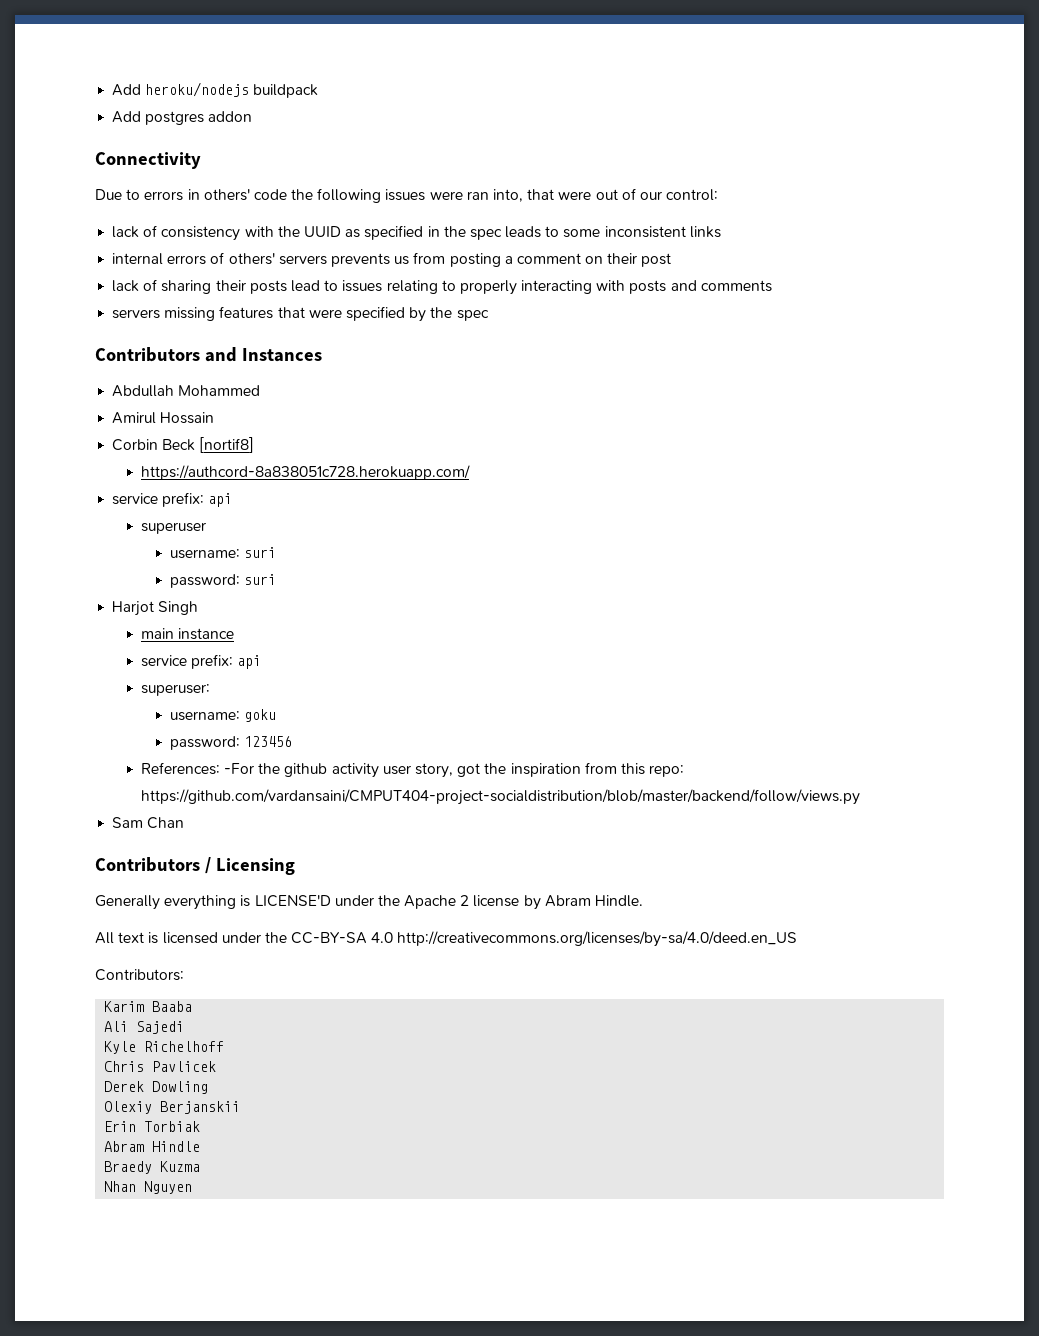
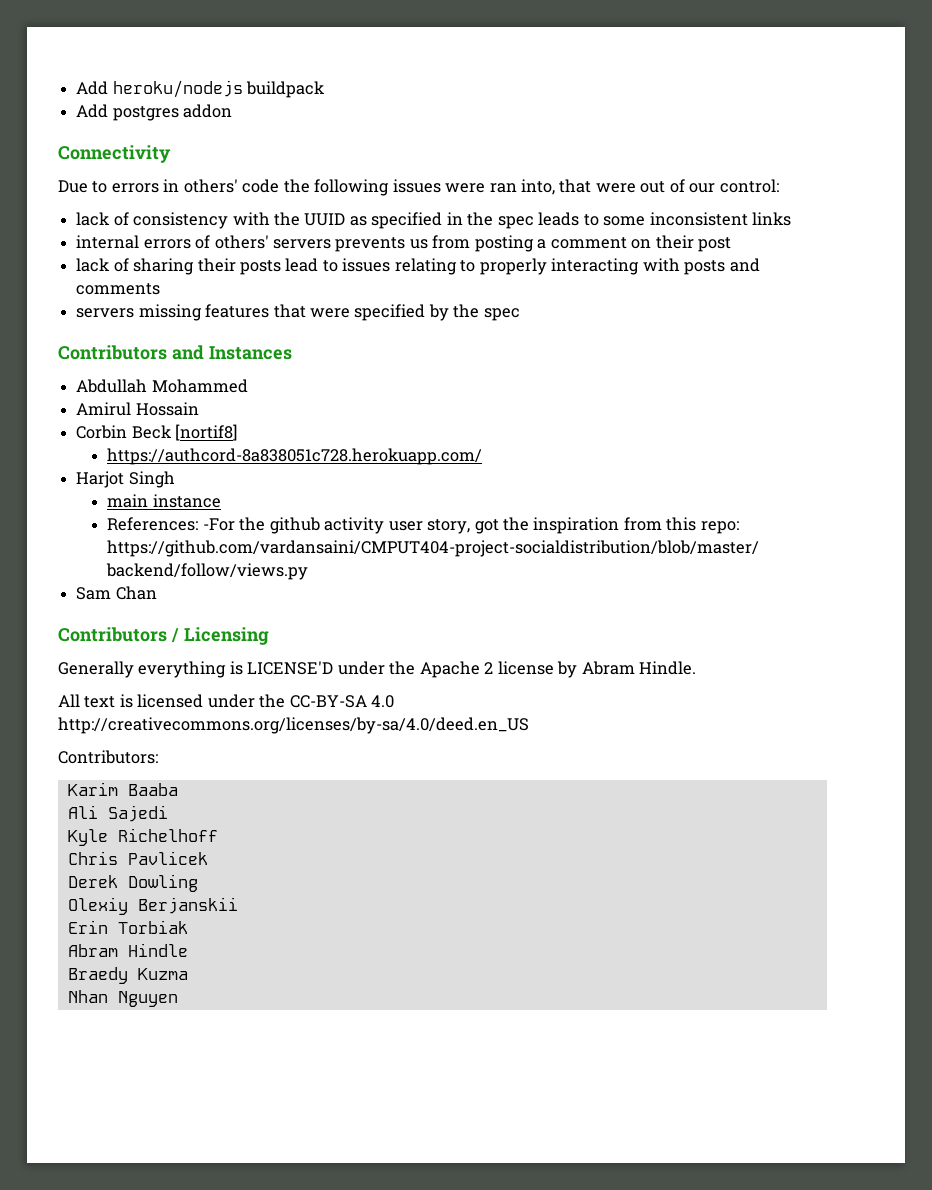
  https://authcord-8a838051c728.herokuapp.com/
- service prefix: api
- superuser
- username: suri
- password: suri
  Harjot Singh
  main instance
- service prefix: api
- superuser:
- username: goku
- password: 123456

